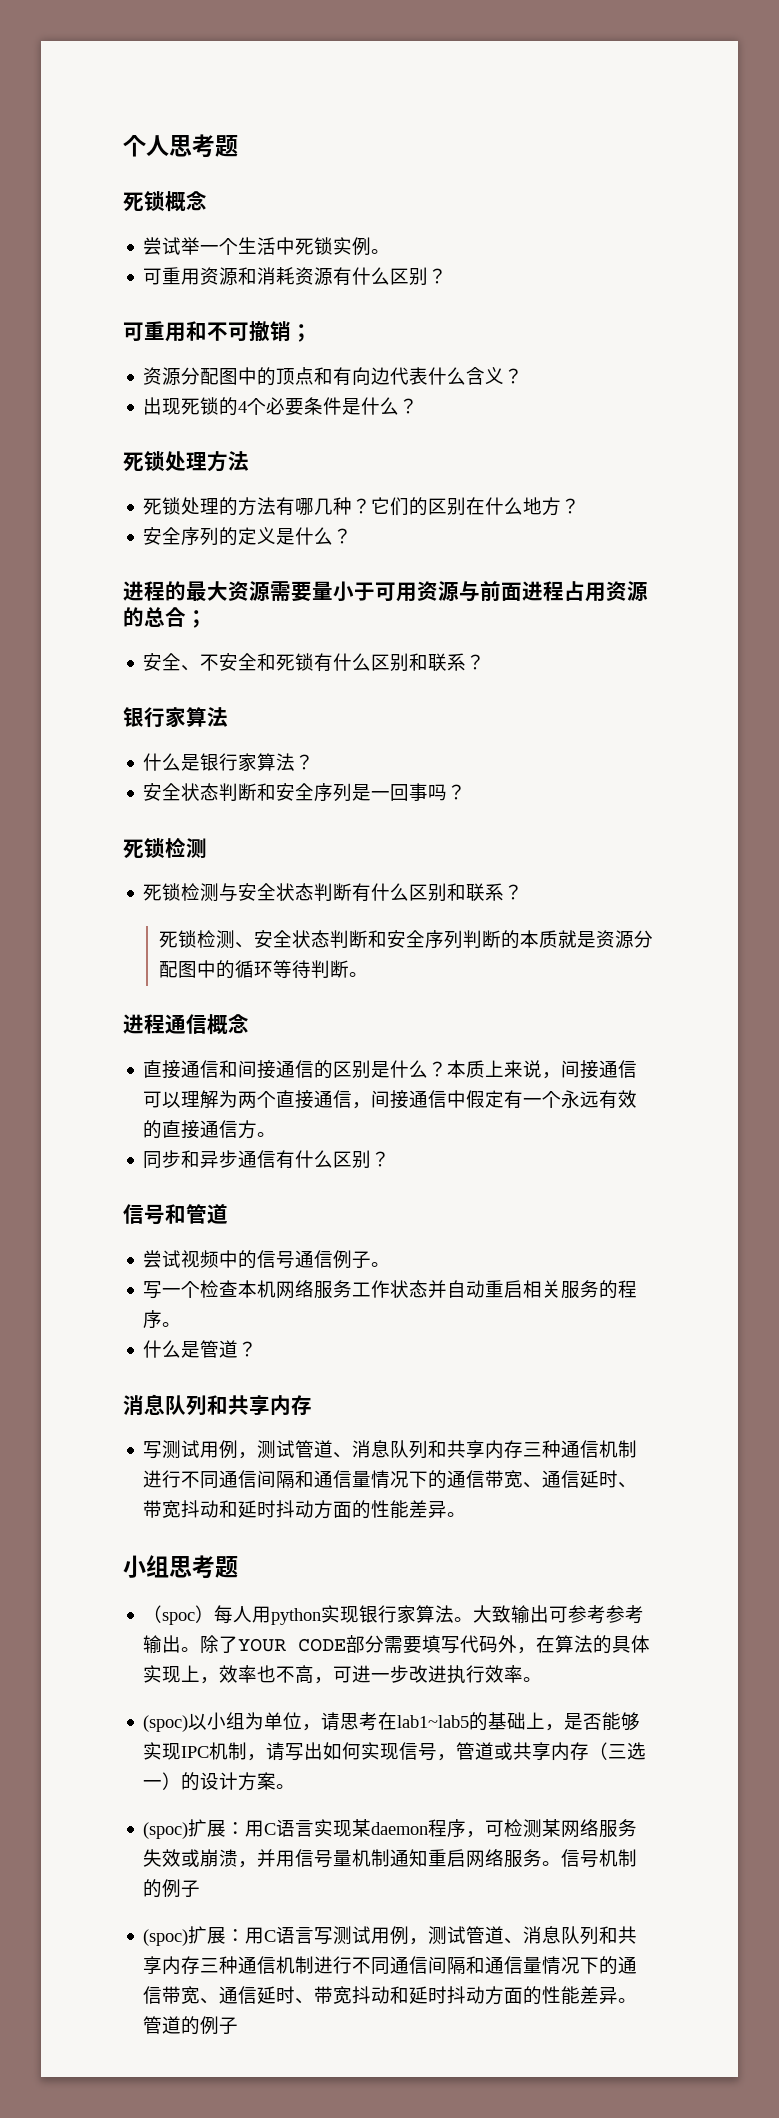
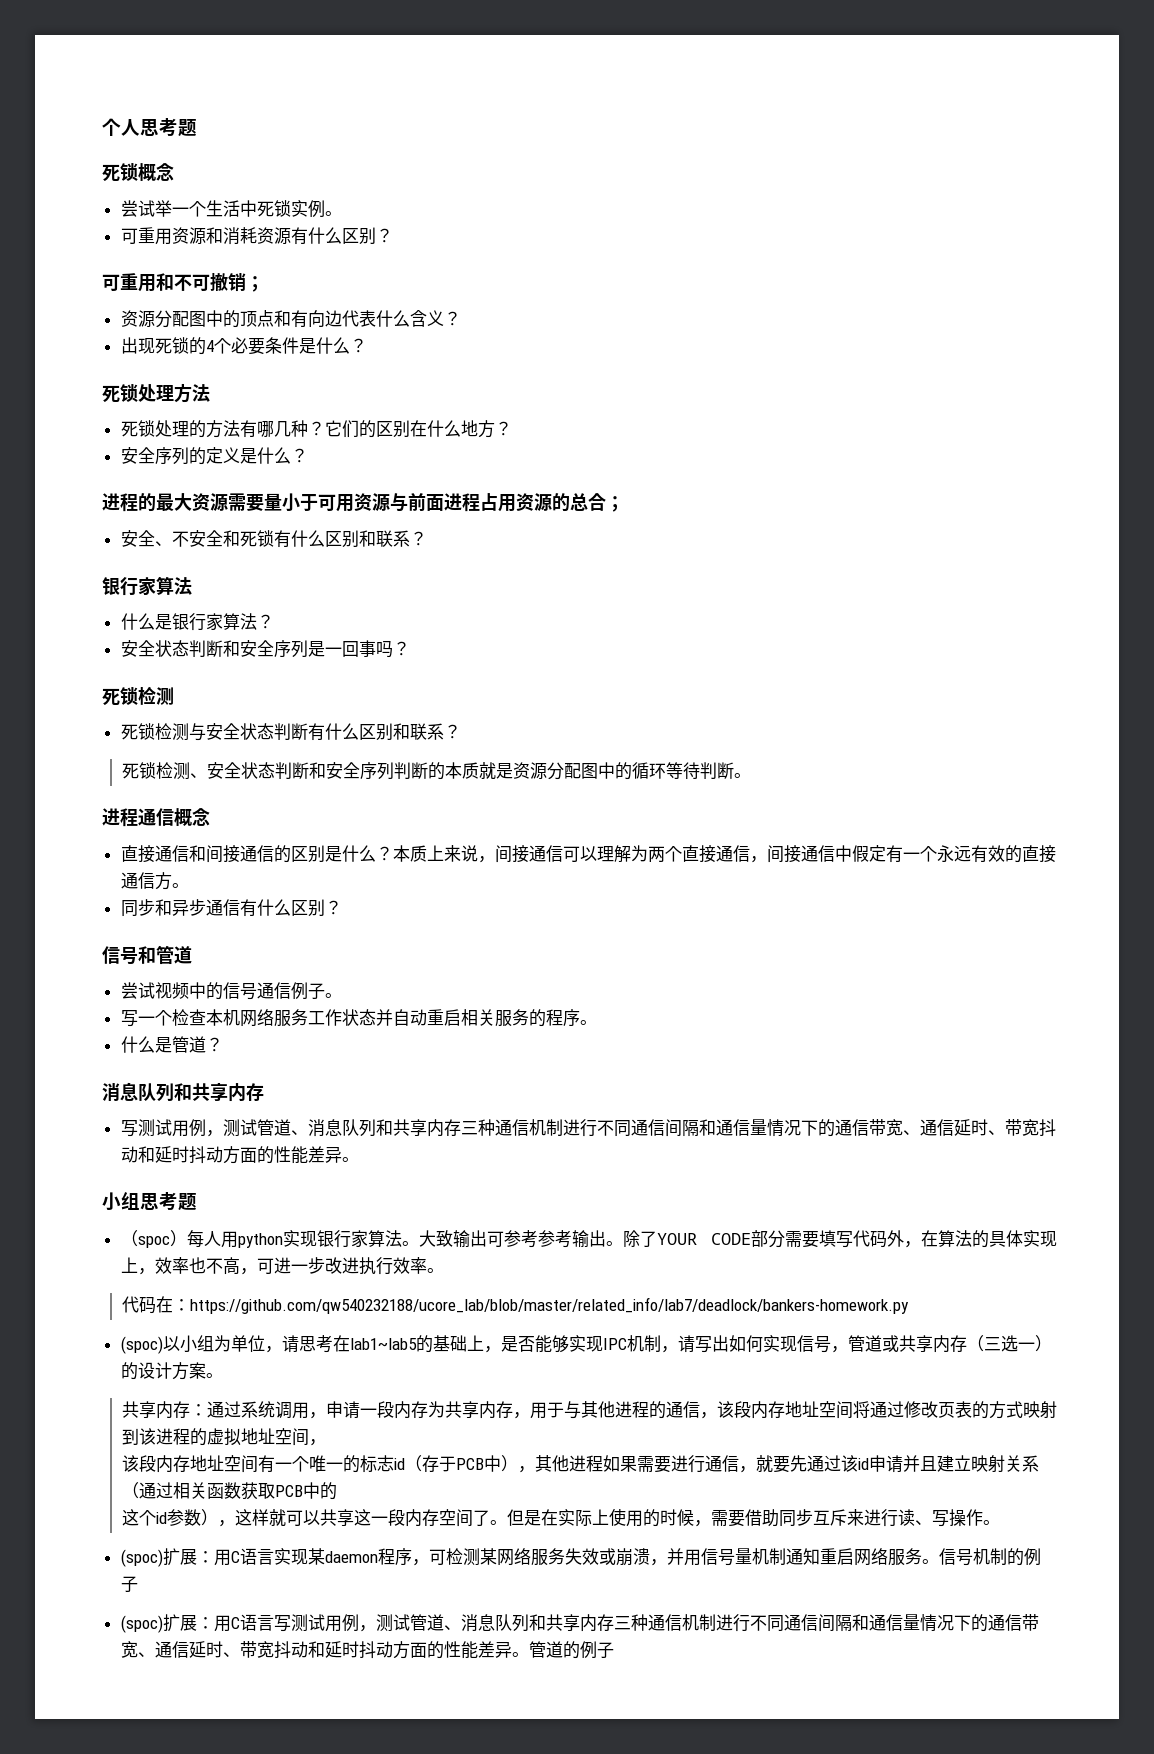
+ 代码在：https://github.com/qw540232188/ucore_lab/blob/master/related_info/lab7/deadlock/bankers-homework.py
+ 共享内存：通过系统调用，申请一段内存为共享内存，用于与其他进程的通信，该段内存地址空间将通过修改页表的方式映射到该进程的虚拟地址空间，
+ 该段内存地址空间有一个唯一的标志id（存于PCB中），其他进程如果需要进行通信，就要先通过该id申请并且建立映射关系（通过相关函数获取PCB中的
+ 这个id参数），这样就可以共享这一段内存空间了。但是在实际上使用的时候，需要借助同步互斥来进行读、写操作。

